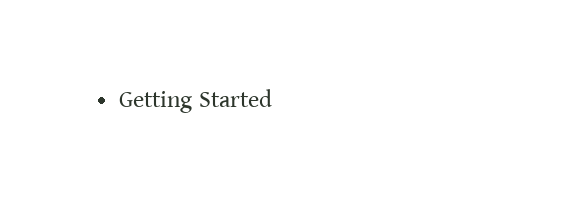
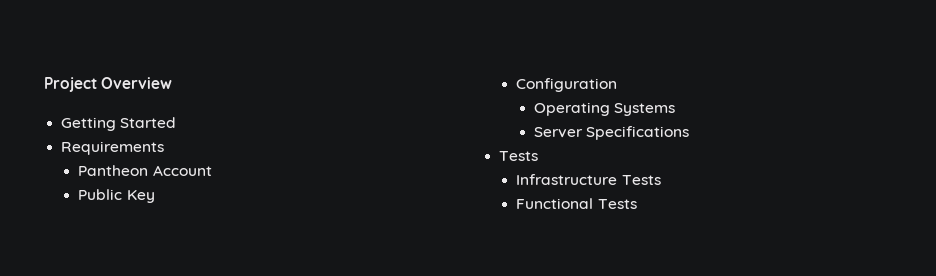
+ Project Overview
+ Requirements
+ Pantheon Account
+ Public Key
+ Configuration
+ Operating Systems
+ Server Specifications
+ Tests
+ Infrastructure Tests
+ Functional Tests

